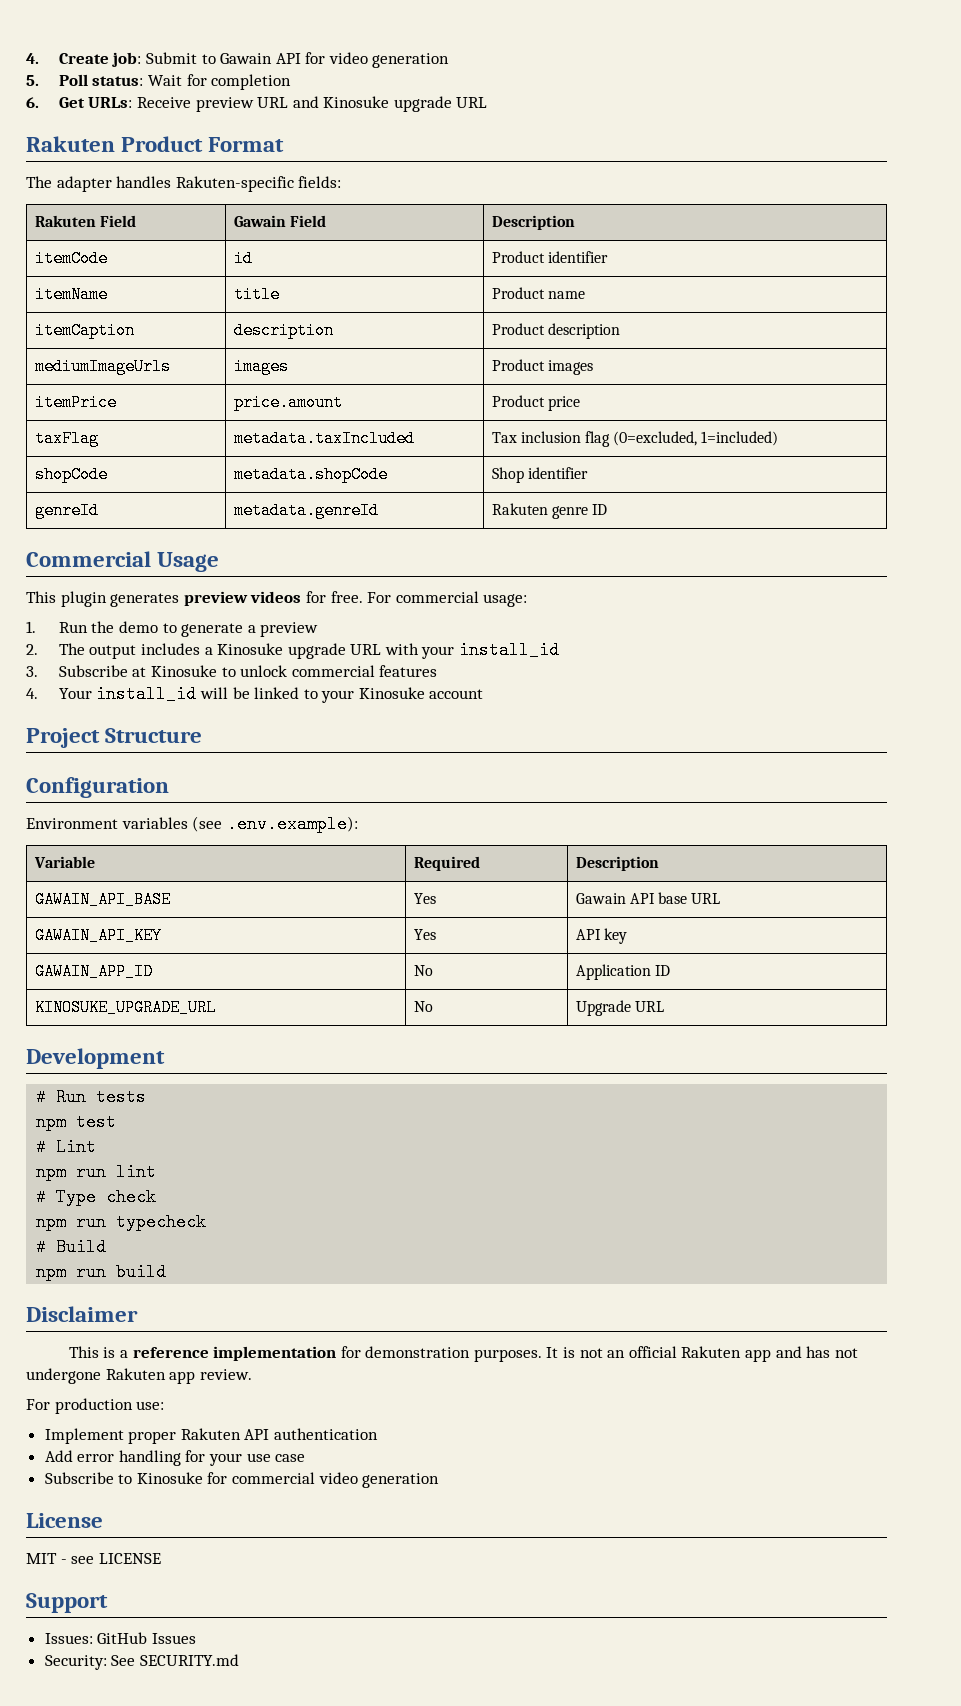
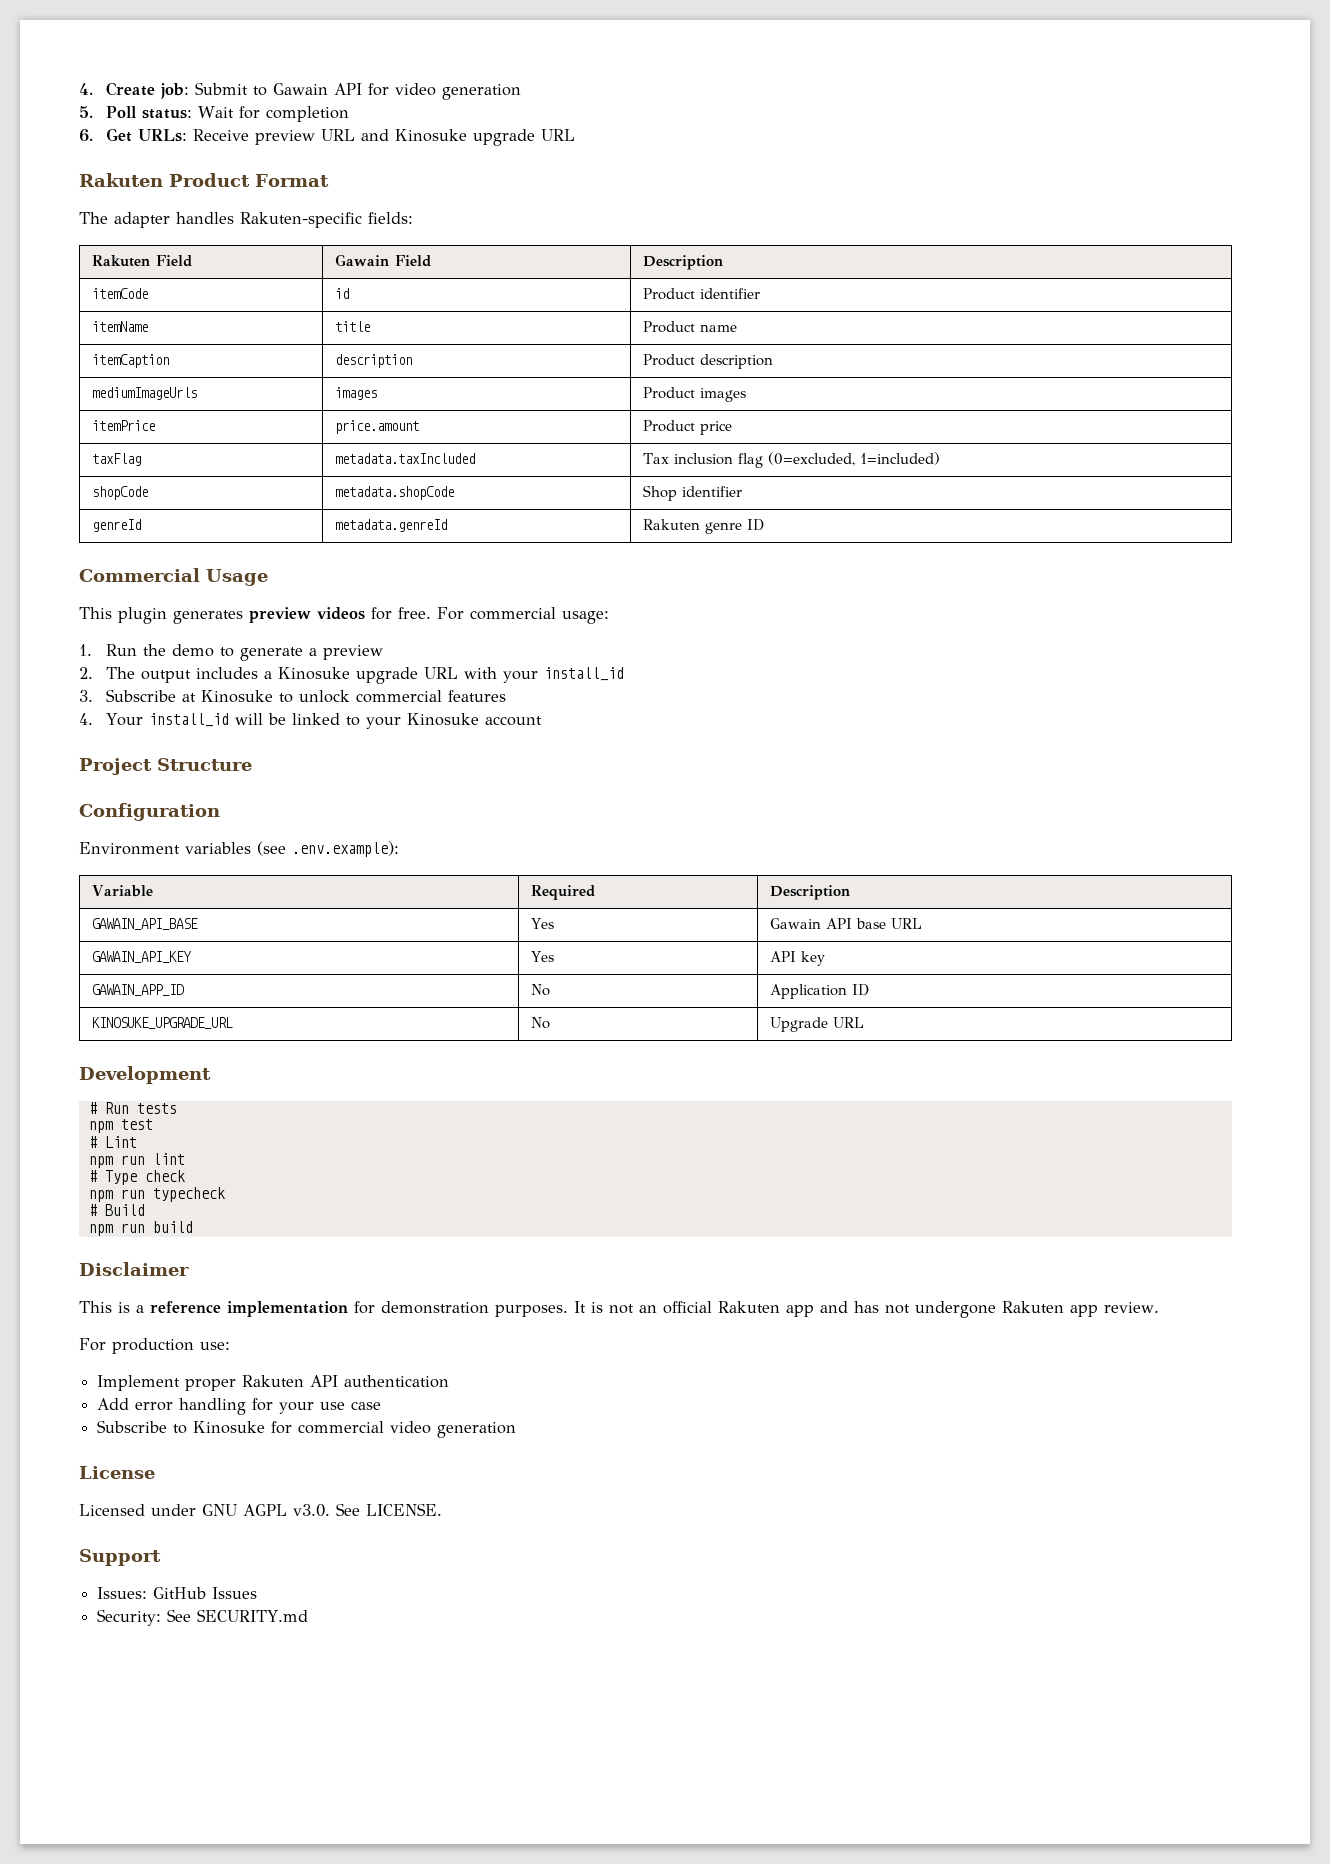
- MIT - see LICENSE
+ Licensed under GNU AGPL v3.0. See LICENSE.

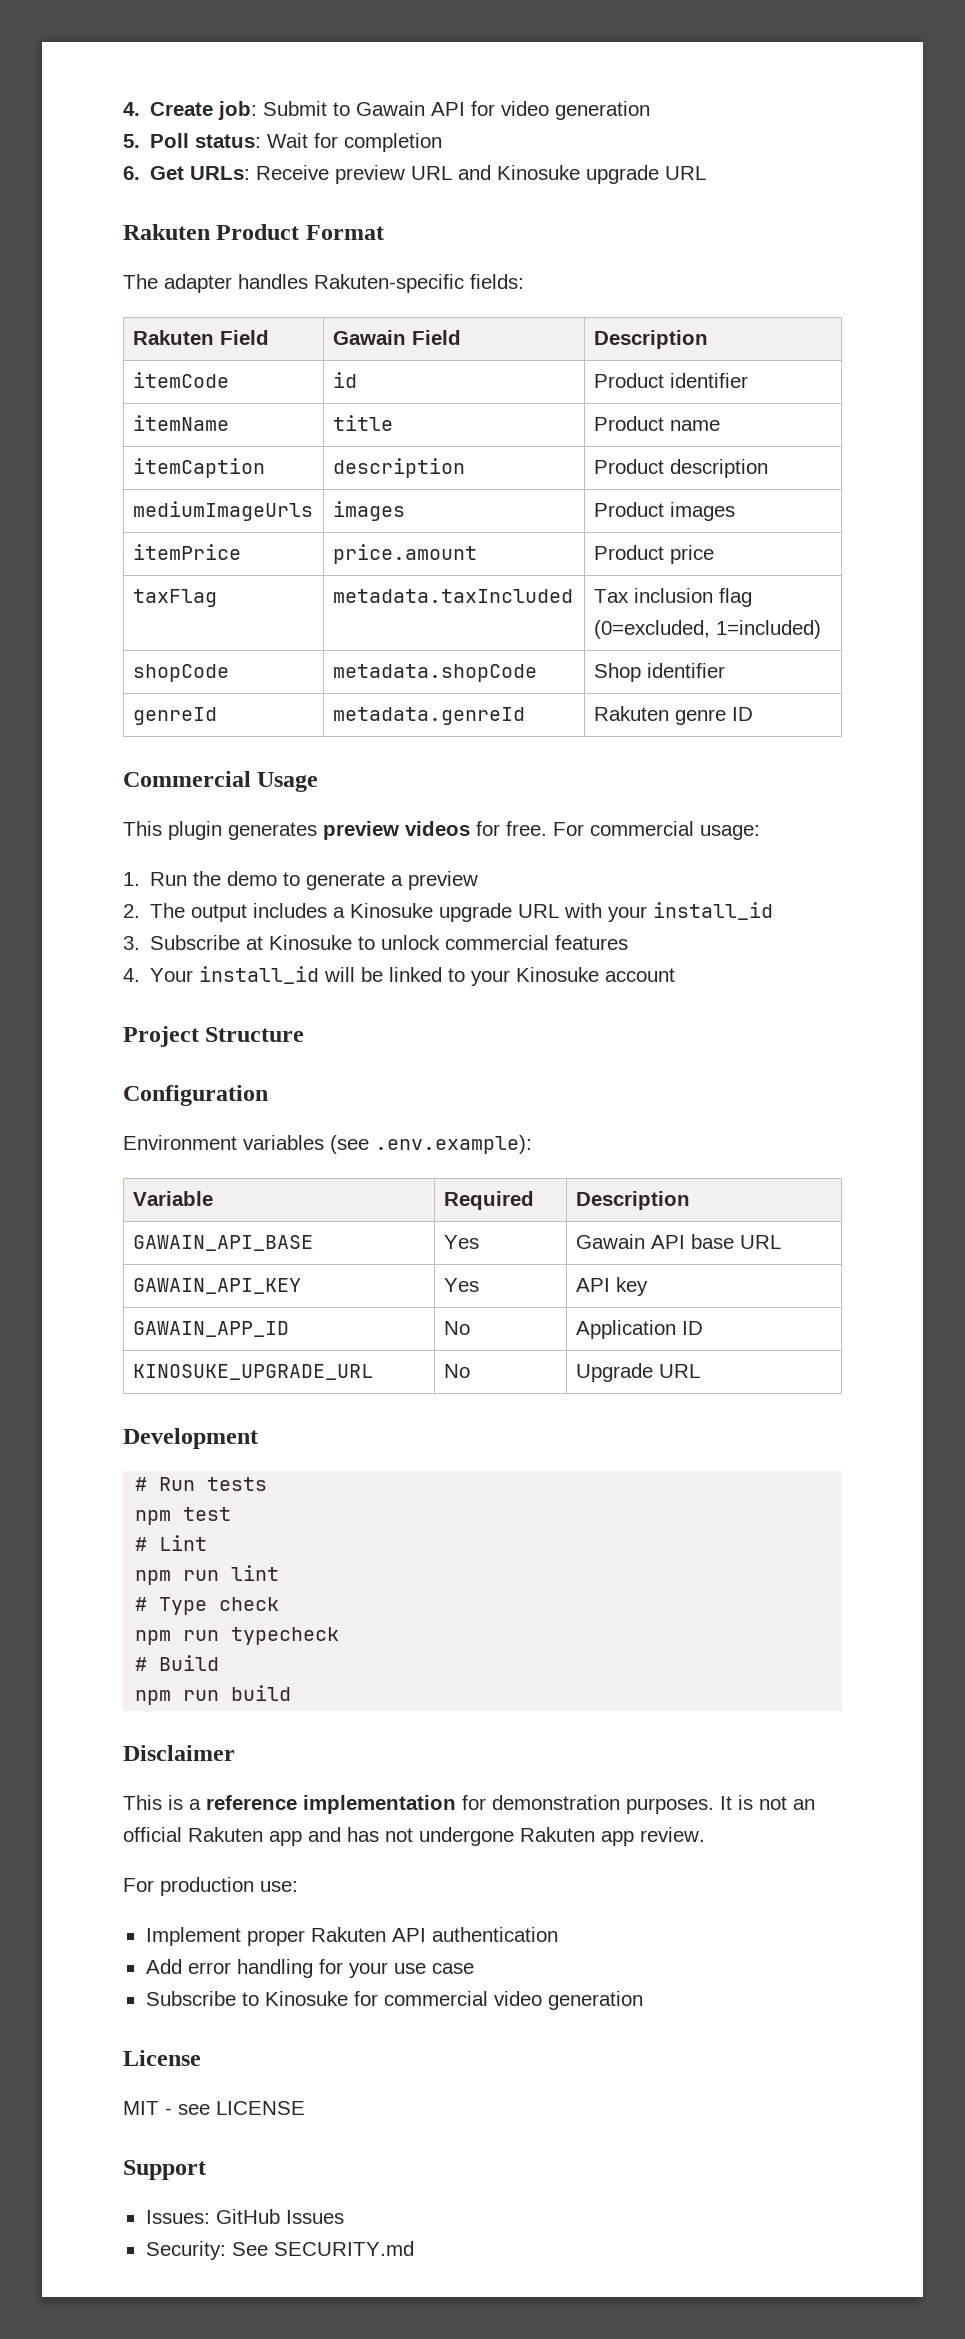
- Licensed under GNU AGPL v3.0. See LICENSE.
+ MIT - see LICENSE

